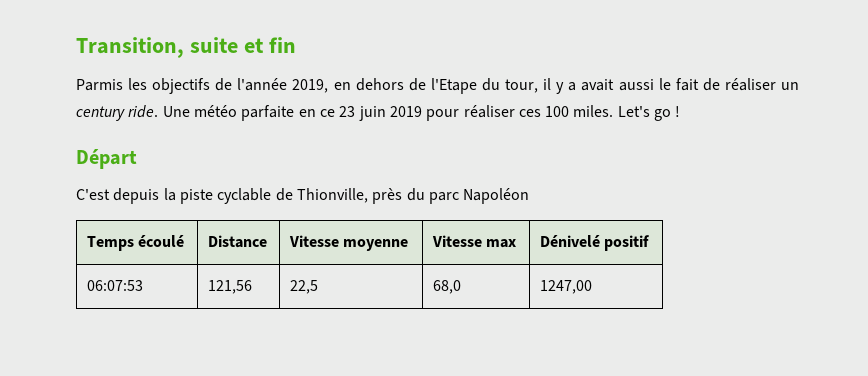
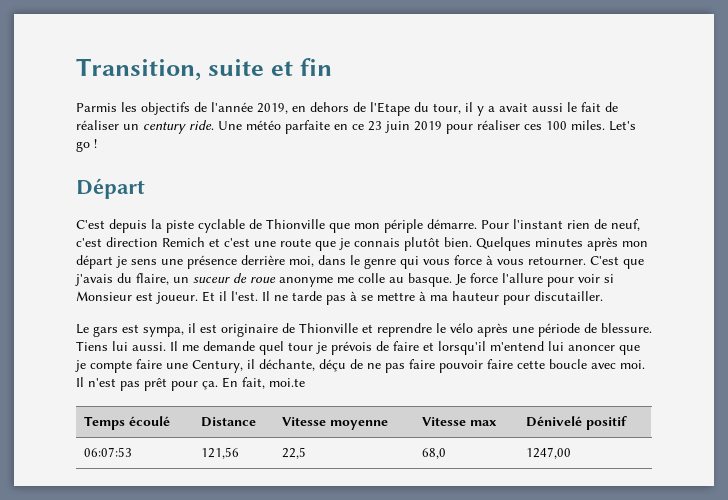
- C'est depuis la piste cyclable de Thionville, près du parc Napoléon
+ C'est depuis la piste cyclable de Thionville que mon périple démarre. Pour l'instant rien de neuf, c'est direction Remich et c'est une route que je connais plutôt bien. Quelques minutes après mon départ je sens une présence derrière moi, dans le genre qui vous force à vous retourner. C'est que j'avais du flaire, un suceur de roue anonyme me colle au basque. Je force l'allure pour voir si Monsieur est joueur. Et il l'est. Il ne tarde pas à se mettre à ma hauteur pour discutailler.
+ Le gars est sympa, il est originaire de Thionville et reprendre le vélo après une période de blessure. Tiens lui aussi. Il me demande quel tour je prévois de faire et lorsqu'il m'entend lui anoncer que je compte faire une Century, il déchante, déçu de ne pas faire pouvoir faire cette boucle avec moi. Il n'est pas prêt pour ça. En fait, moi.te

